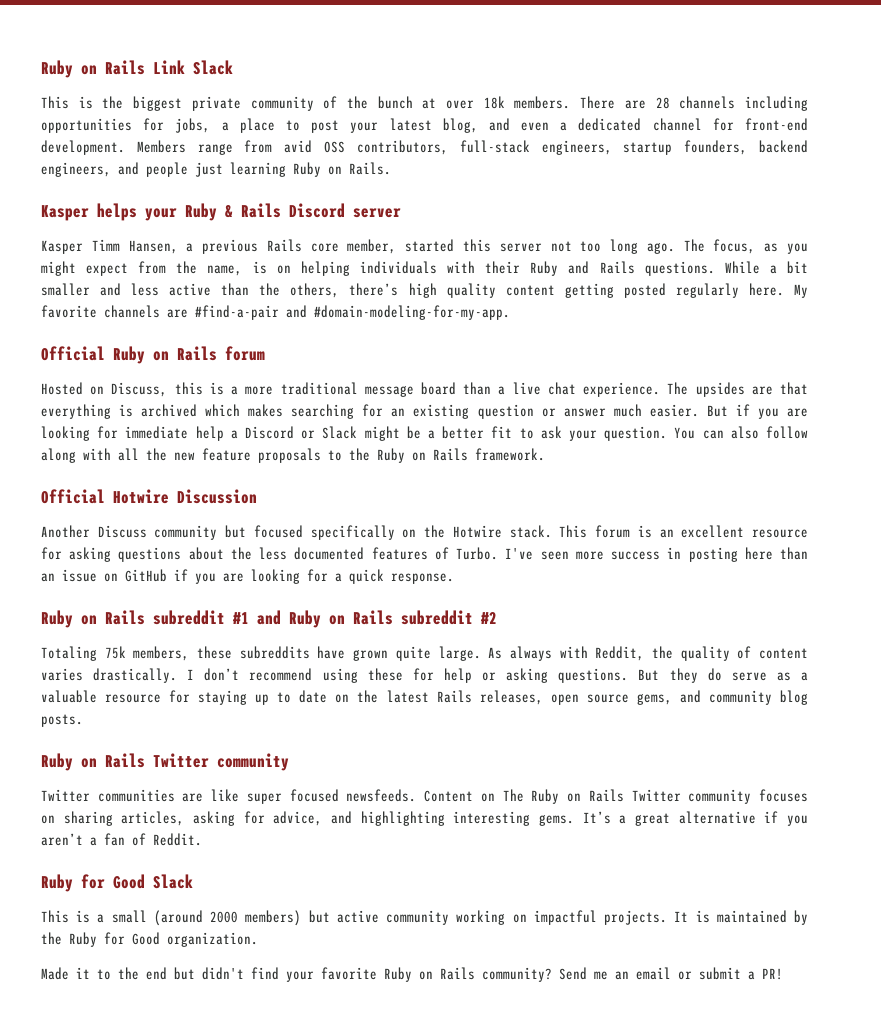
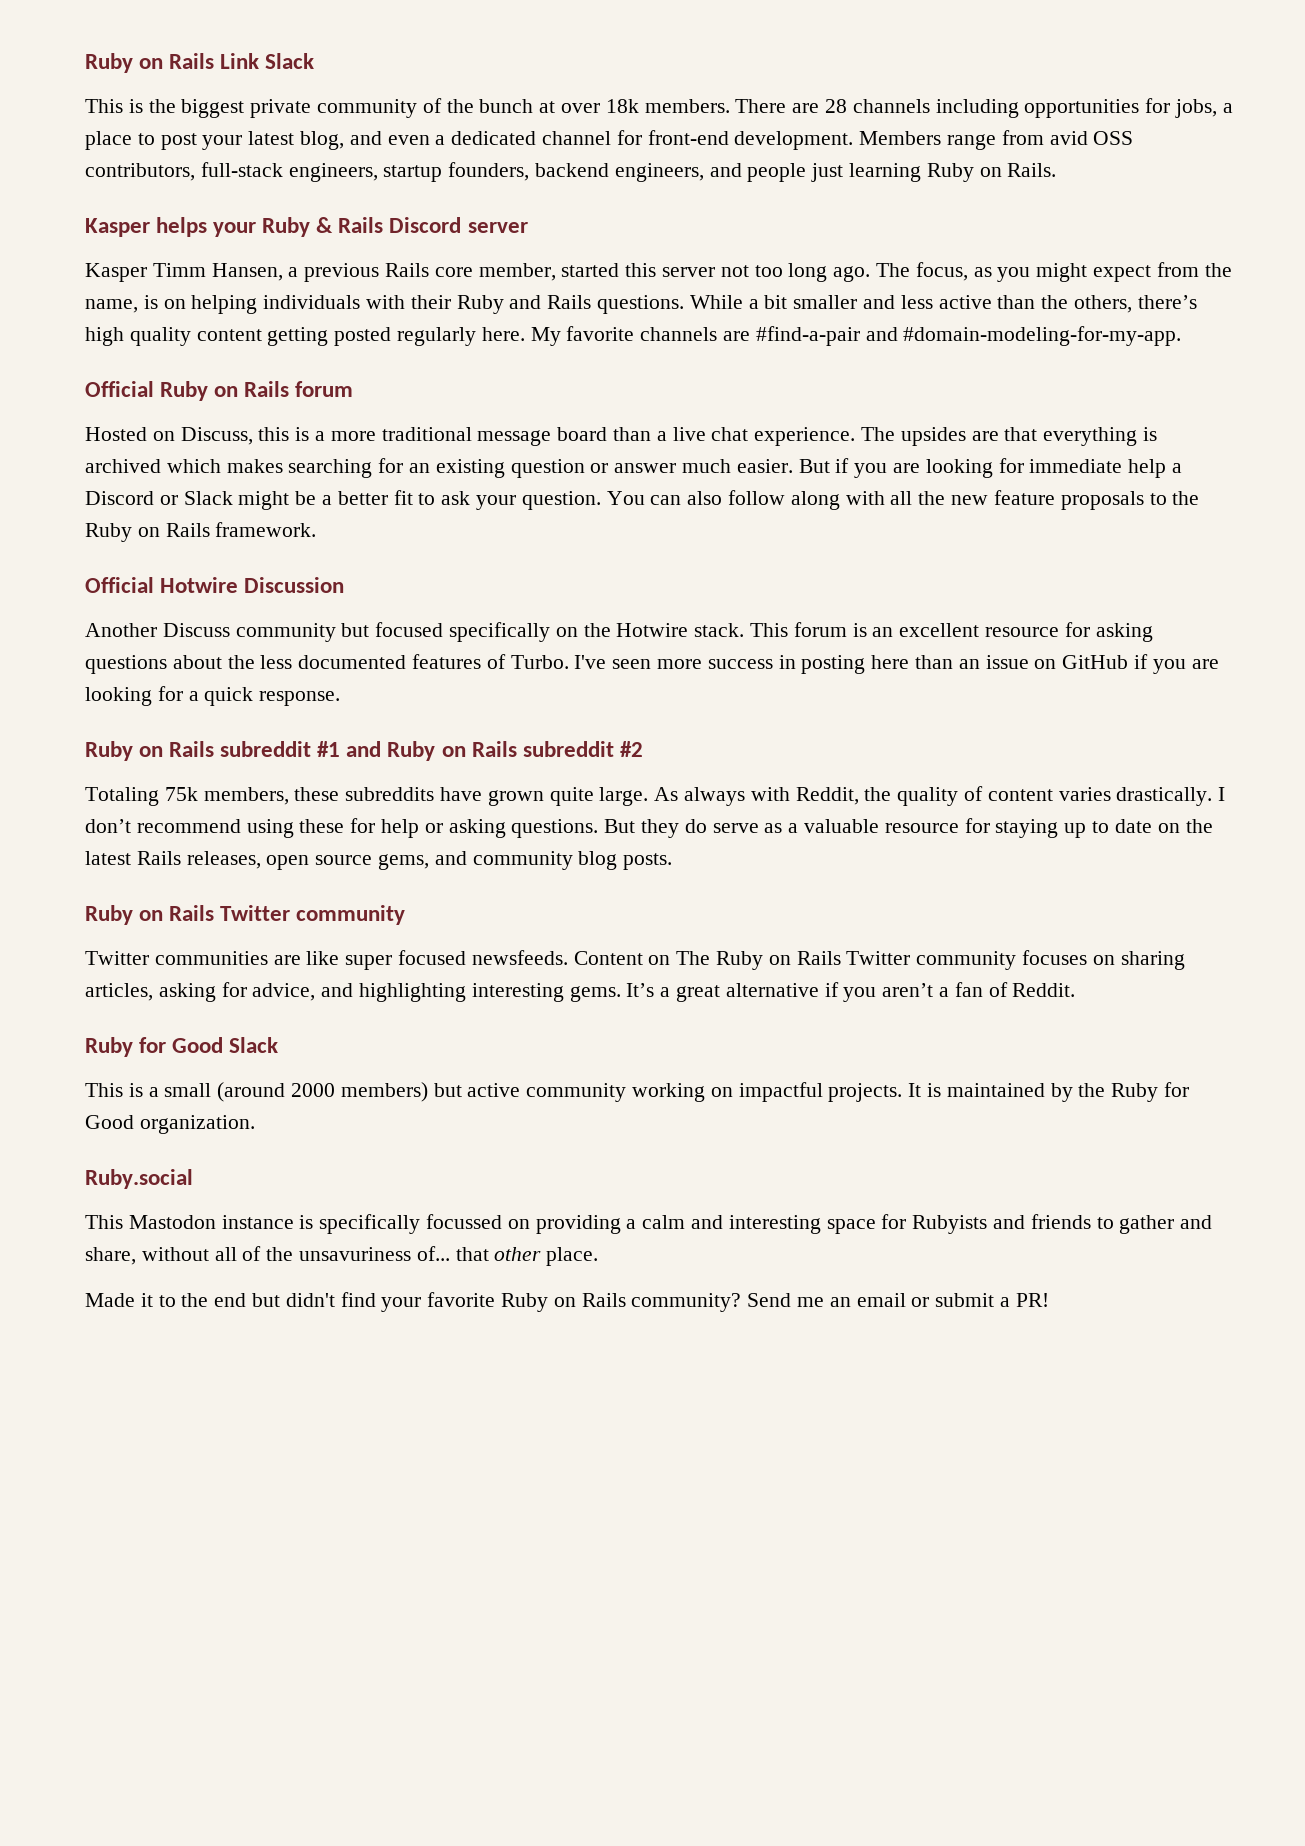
+ Ruby.social
+ This Mastodon instance is specifically focussed on providing a calm and interesting space for Rubyists and friends to gather and share, without all of the unsavuriness of... that other place.

